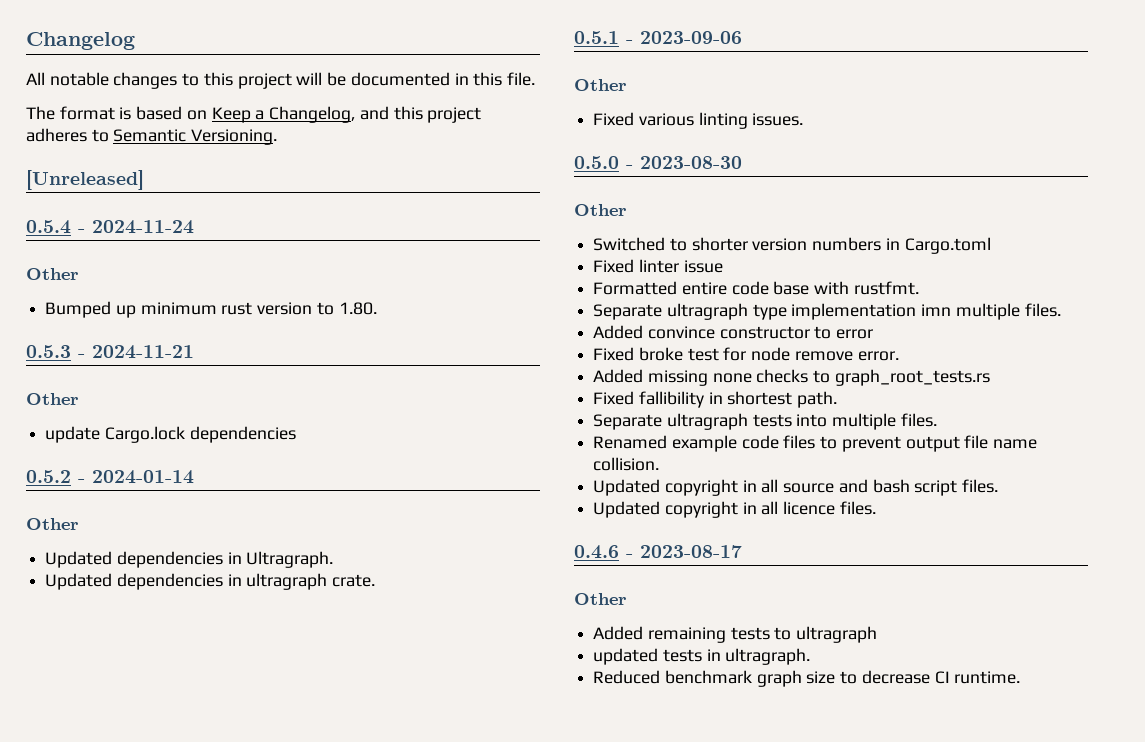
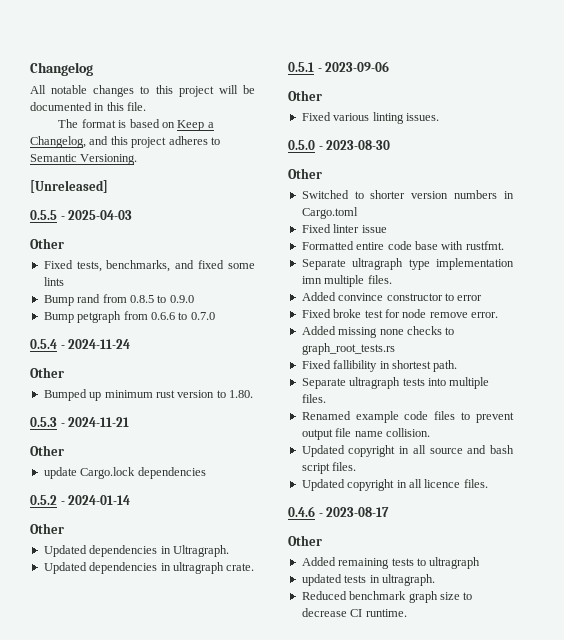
+ 0.5.5 - 2025-04-03
+ Other
+ Fixed tests, benchmarks, and fixed some lints
+ Bump rand from 0.8.5 to 0.9.0
+ Bump petgraph from 0.6.6 to 0.7.0

